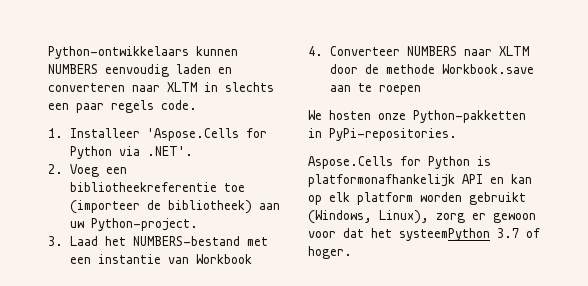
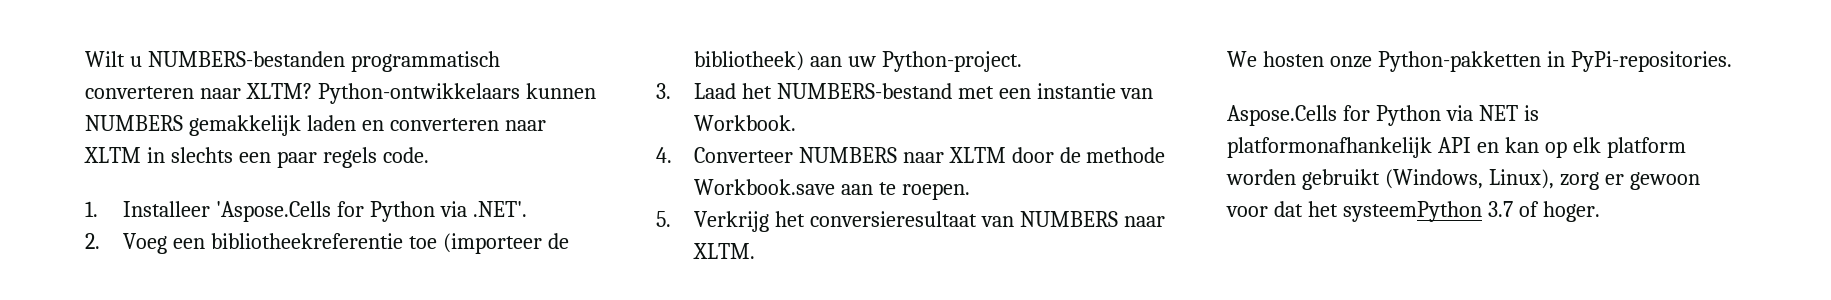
+ Wilt u NUMBERS-bestanden programmatisch converteren naar XLTM?
- Python-ontwikkelaars kunnen NUMBERS eenvoudig laden en converteren naar XLTM in slechts een paar regels code.
+ Python-ontwikkelaars kunnen NUMBERS gemakkelijk laden en converteren naar XLTM in slechts een paar regels code.
- 3. Laad het NUMBERS-bestand met een instantie van Workbook
+ 3. Laad het NUMBERS-bestand met een instantie van Workbook.
- 4. Converteer NUMBERS naar XLTM door de methode Workbook.save aan te roepen
+ 4. Converteer NUMBERS naar XLTM door de methode Workbook.save aan te roepen.
+ 5. Verkrijg het conversieresultaat van NUMBERS naar XLTM.
- Aspose.Cells for Python is platformonafhankelijk API en kan op elk platform worden gebruikt (Windows, Linux), zorg er gewoon voor dat het systeemPython 3.7 of hoger.
+ Aspose.Cells for Python via NET is platformonafhankelijk API en kan op elk platform worden gebruikt (Windows, Linux), zorg er gewoon voor dat het systeemPython 3.7 of hoger.

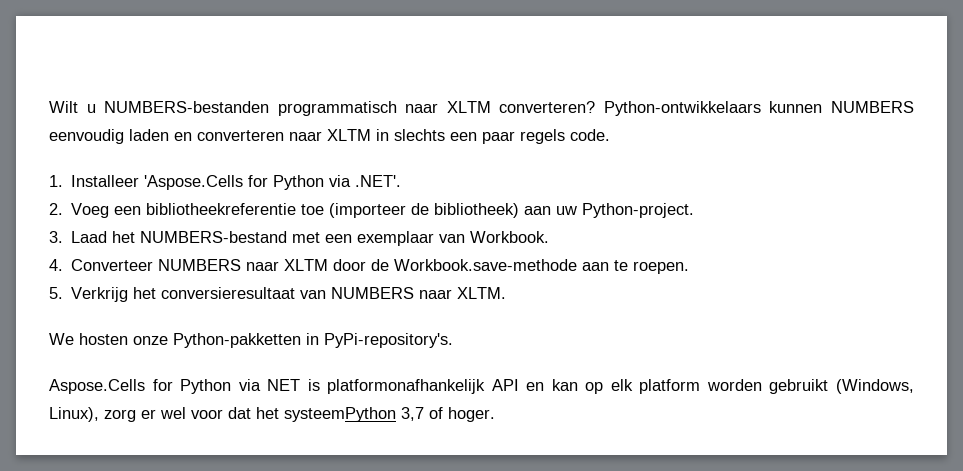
- Wilt u NUMBERS-bestanden programmatisch converteren naar XLTM?
+ Wilt u NUMBERS-bestanden programmatisch naar XLTM converteren?
- Python-ontwikkelaars kunnen NUMBERS gemakkelijk laden en converteren naar XLTM in slechts een paar regels code.
+ Python-ontwikkelaars kunnen NUMBERS eenvoudig laden en converteren naar XLTM in slechts een paar regels code.
- 3. Laad het NUMBERS-bestand met een instantie van Workbook.
+ 3. Laad het NUMBERS-bestand met een exemplaar van Workbook.
- 4. Converteer NUMBERS naar XLTM door de methode Workbook.save aan te roepen.
+ 4. Converteer NUMBERS naar XLTM door de Workbook.save-methode aan te roepen.
- We hosten onze Python-pakketten in PyPi-repositories.
+ We hosten onze Python-pakketten in PyPi-repository's.
- Aspose.Cells for Python via NET is platformonafhankelijk API en kan op elk platform worden gebruikt (Windows, Linux), zorg er gewoon voor dat het systeemPython 3.7 of hoger.
+ Aspose.Cells for Python via NET is platformonafhankelijk API en kan op elk platform worden gebruikt (Windows, Linux), zorg er wel voor dat het systeemPython 3,7 of hoger.

